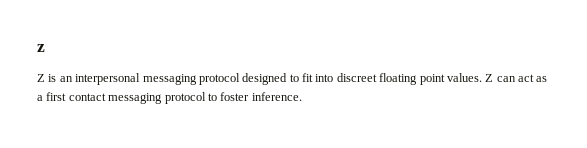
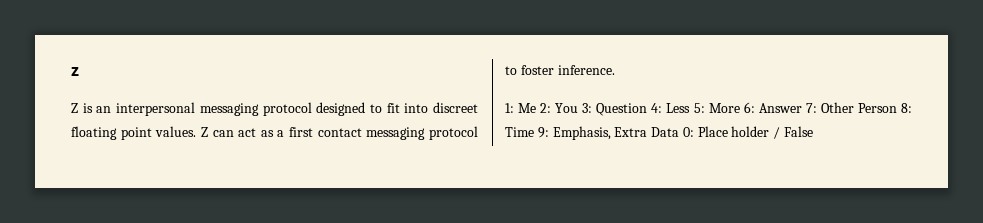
+ 1: Me 2: You 3: Question 4: Less 5: More 6: Answer 7: Other Person 8: Time 9: Emphasis, Extra Data 0: Place holder / False

